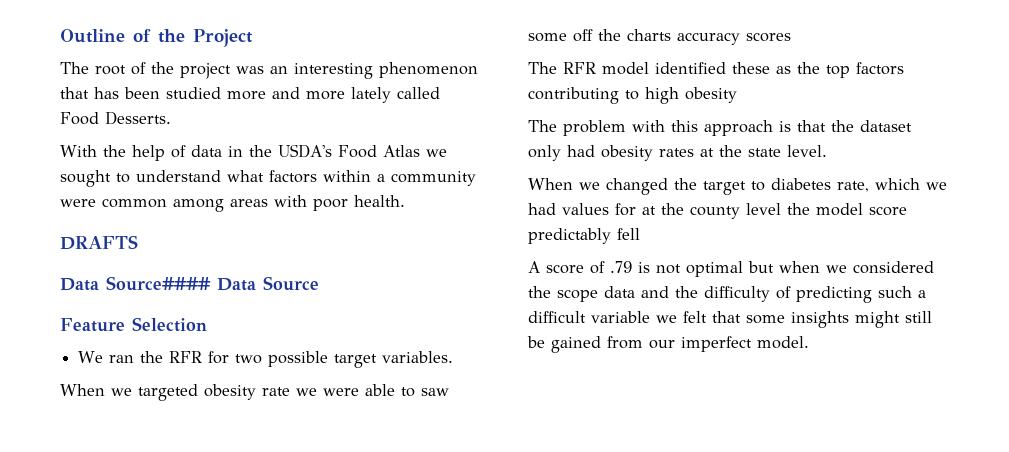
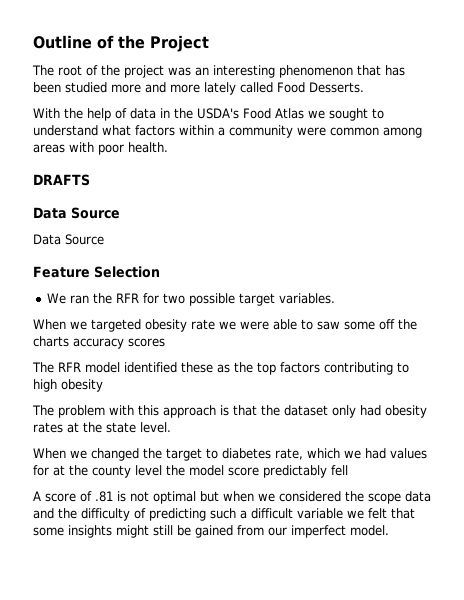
  DRAFTS
- Data Source#### Data Source
+ Data Source
+ Data Source
- A score of .79 is not optimal but when we considered the scope data and the difficulty of predicting such a difficult variable we felt that some insights might still be gained from our imperfect model.
+ A score of .81 is not optimal but when we considered the scope data and the difficulty of predicting such a difficult variable we felt that some insights might still be gained from our imperfect model.

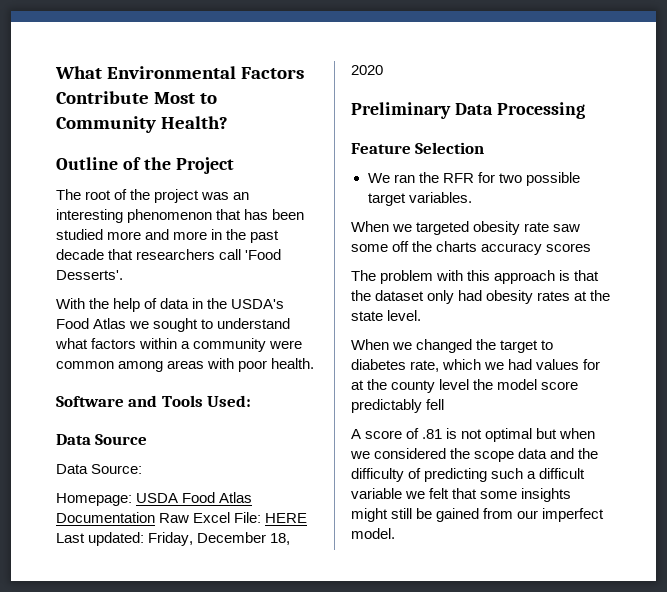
+ What Environmental Factors Contribute Most to Community Health?
- The root of the project was an interesting phenomenon that has been studied more and more lately called Food Desserts.
+ The root of the project was an interesting phenomenon that has been studied more and more in the past decade that researchers call 'Food Desserts'.
- DRAFTS
+ Software and Tools Used:
  Data Source
- Data Source
+ Data Source:
+ Homepage: USDA Food Atlas Documentation Raw Excel File: HERE Last updated: Friday, December 18, 2020
+ Preliminary Data Processing
- When we targeted obesity rate we were able to saw some off the charts accuracy scores
+ When we targeted obesity rate saw some off the charts accuracy scores
- The RFR model identified these as the top factors contributing to high obesity

